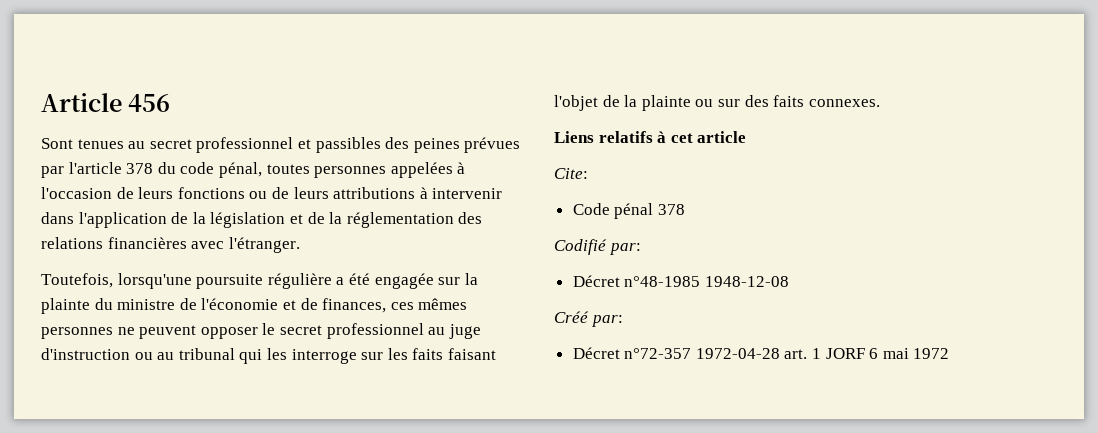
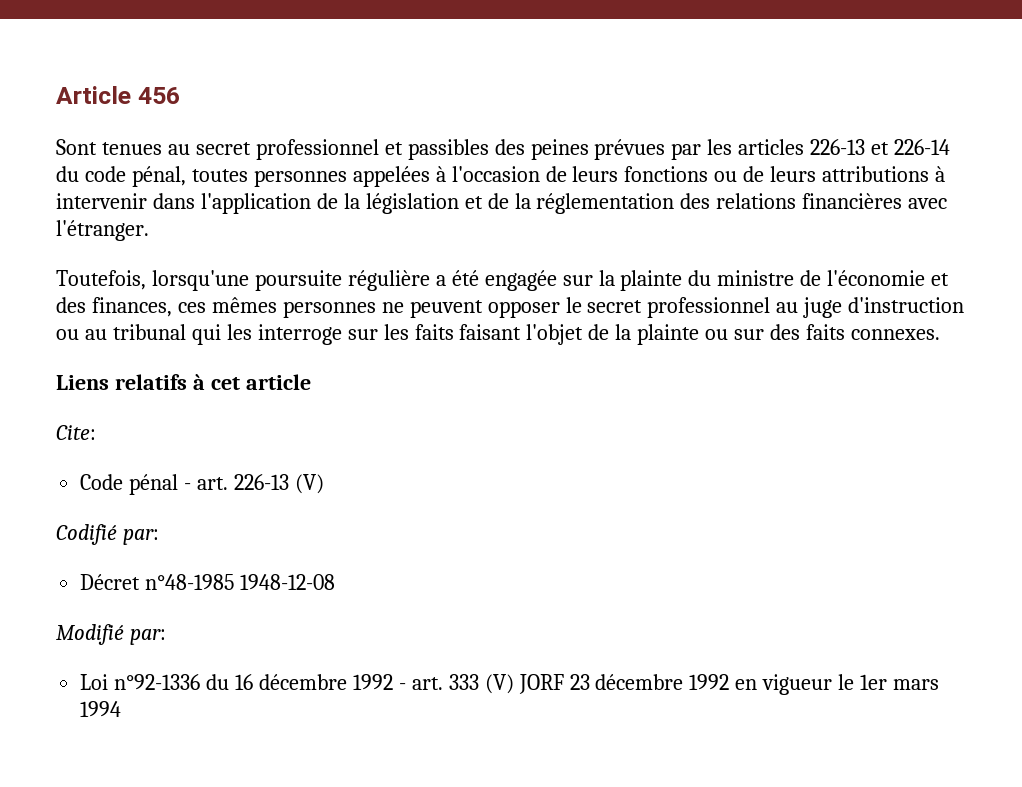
- Sont tenues au secret professionnel et passibles des peines prévues par l'article 378 du code pénal, toutes personnes appelées à l'occasion de leurs fonctions ou de leurs attributions à intervenir dans l'application de la législation et de la réglementation des relations financières avec l'étranger.
+ Sont tenues au secret professionnel et passibles des peines prévues par les articles 226-13 et 226-14 du code pénal, toutes personnes appelées à l'occasion de leurs fonctions ou de leurs attributions à intervenir dans l'application de la législation et de la réglementation des relations financières avec l'étranger.
- Toutefois, lorsqu'une poursuite régulière a été engagée sur la plainte du ministre de l'économie et de finances, ces mêmes personnes ne peuvent opposer le secret professionnel au juge d'instruction ou au tribunal qui les interroge sur les faits faisant l'objet de la plainte ou sur des faits connexes.
+ Toutefois, lorsqu'une poursuite régulière a été engagée sur la plainte du ministre de l'économie et des finances, ces mêmes personnes ne peuvent opposer le secret professionnel au juge d'instruction ou au tribunal qui les interroge sur les faits faisant l'objet de la plainte ou sur des faits connexes.
- Code pénal 378
+ Code pénal - art. 226-13 (V)
- Créé par:
- Décret n°72-357 1972-04-28 art. 1 JORF 6 mai 1972
+ Modifié par:
+ Loi n°92-1336 du 16 décembre 1992 - art. 333 (V) JORF 23 décembre 1992 en vigueur le 1er mars 1994

